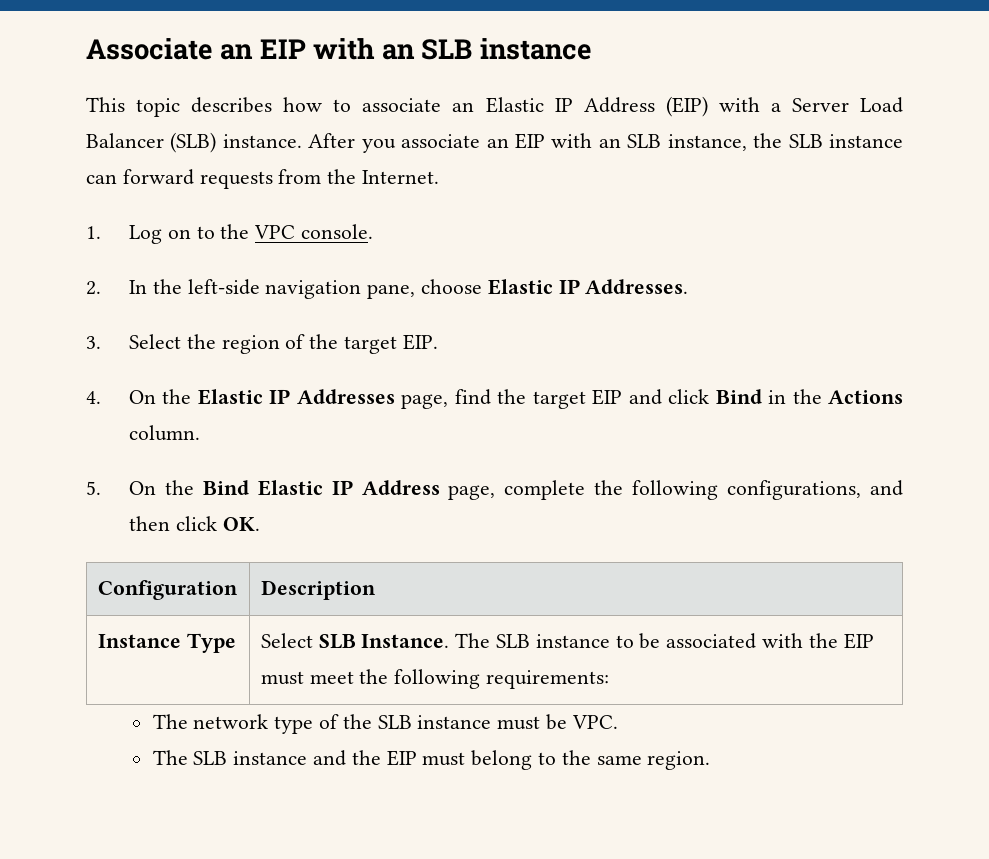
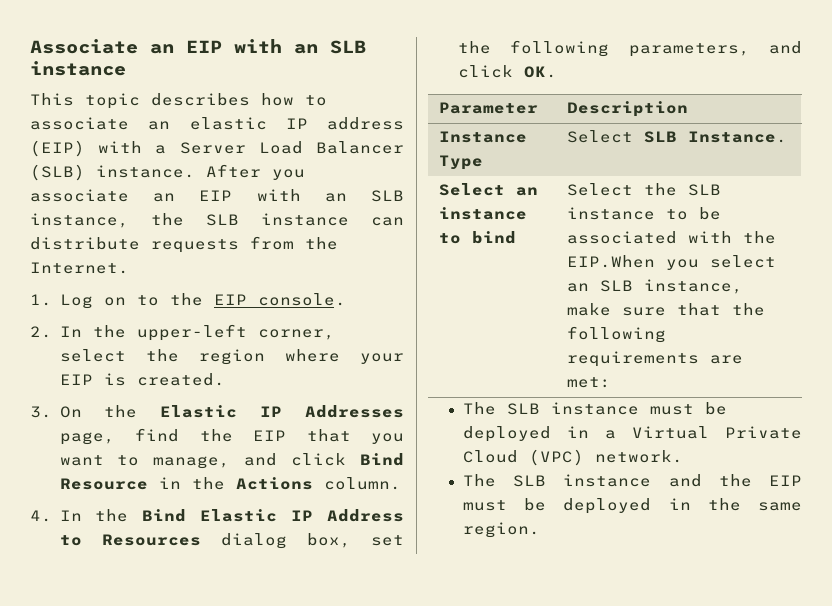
- This topic describes how to associate an Elastic IP Address (EIP) with a Server Load Balancer (SLB) instance.
+ This topic describes how to associate an elastic IP address (EIP) with a Server Load Balancer (SLB) instance.
- After you associate an EIP with an SLB instance, the SLB instance can forward requests from the Internet.
+ After you associate an EIP with an SLB instance, the SLB instance can distribute requests from the Internet.
- 1. Log on to the VPC console.
+ 1. Log on to the EIP console.
- 2. In the left-side navigation pane, choose Elastic IP Addresses.
- 3. Select the region of the target EIP.
- 4. On the Elastic IP Addresses page, find the target EIP and click Bind in the Actions column.
+ 2. In the upper-left corner, select the region where your EIP is created.
+ 3. On the Elastic IP Addresses page, find the EIP that you want to manage, and click Bind Resource in the Actions column.
- 5. On the Bind Elastic IP Address page, complete the following configurations, and then click OK.
+ 4. In the Bind Elastic IP Address to Resources dialog box, set the following parameters, and click OK.
- Configuration | Description
+ Parameter | Description
- Instance Type | Select SLB Instance. The SLB instance to be associated with the EIP must meet the following requirements:
- The network type of the SLB instance must be VPC.
+ Instance Type | Select SLB Instance.
+ Select an instance to bind | Select the SLB instance to be associated with the EIP.When you select an SLB instance, make sure that the following requirements are met:
+ The SLB instance must be deployed in a Virtual Private Cloud (VPC) network.
- The SLB instance and the EIP must belong to the same region.
+ The SLB instance and the EIP must be deployed in the same region.

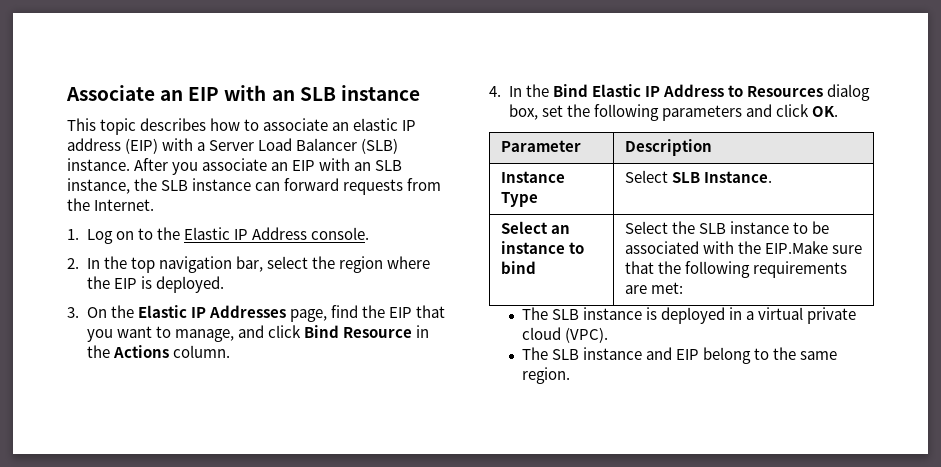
- After you associate an EIP with an SLB instance, the SLB instance can distribute requests from the Internet.
+ After you associate an EIP with an SLB instance, the SLB instance can forward requests from the Internet.
- 1. Log on to the EIP console.
+ 1. Log on to the Elastic IP Address console.
- 2. In the upper-left corner, select the region where your EIP is created.
+ 2. In the top navigation bar, select the region where the EIP is deployed.
- 4. In the Bind Elastic IP Address to Resources dialog box, set the following parameters, and click OK.
+ 4. In the Bind Elastic IP Address to Resources dialog box, set the following parameters and click OK.
- Select an instance to bind | Select the SLB instance to be associated with the EIP.When you select an SLB instance, make sure that the following requirements are met:
+ Select an instance to bind | Select the SLB instance to be associated with the EIP.Make sure that the following requirements are met:
- The SLB instance must be deployed in a Virtual Private Cloud (VPC) network.
+ The SLB instance is deployed in a virtual private cloud (VPC).
- The SLB instance and the EIP must be deployed in the same region.
+ The SLB instance and EIP belong to the same region.

